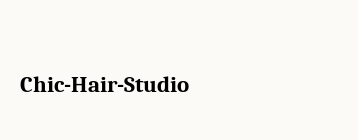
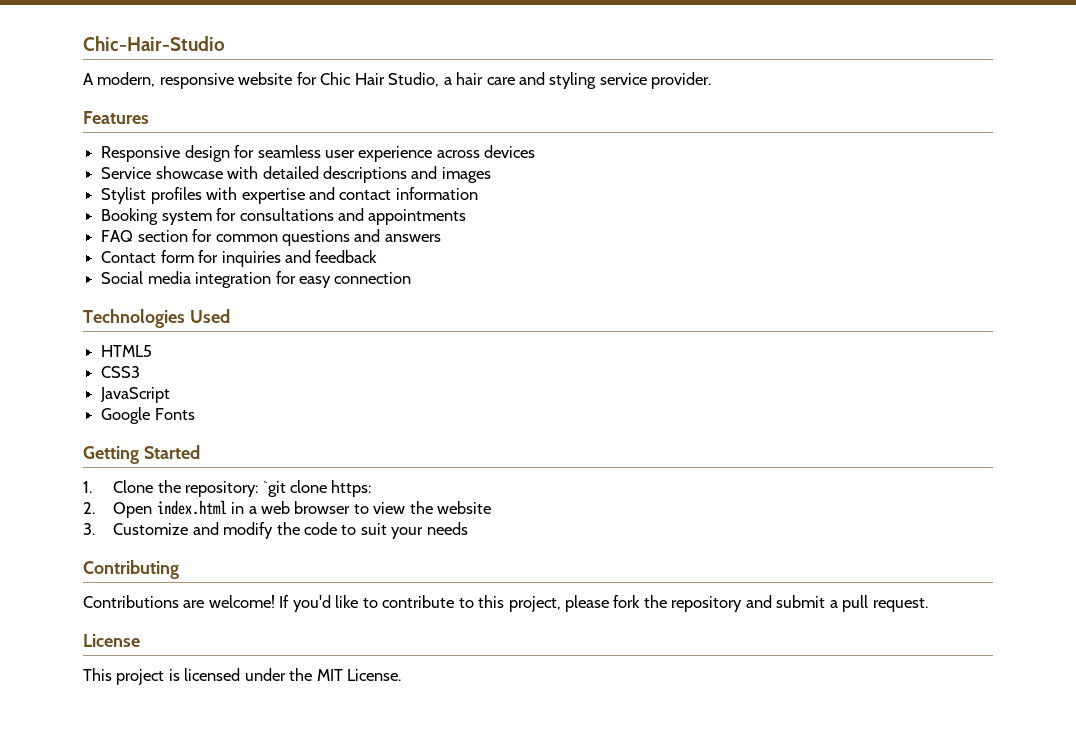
+ A modern, responsive website for Chic Hair Studio, a hair care and styling service provider.
+ Features
+ Responsive design for seamless user experience across devices
+ Service showcase with detailed descriptions and images
+ Stylist profiles with expertise and contact information
+ Booking system for consultations and appointments
+ FAQ section for common questions and answers
+ Contact form for inquiries and feedback
+ Social media integration for easy connection
+ Technologies Used
+ HTML5
+ CSS3
+ JavaScript
+ Google Fonts
+ Getting Started
+ 1. Clone the repository: `git clone https:
+ 2. Open index.html in a web browser to view the website
+ 3. Customize and modify the code to suit your needs
+ Contributing
+ Contributions are welcome! If you'd like to contribute to this project, please fork the repository and submit a pull request.
+ License
+ This project is licensed under the MIT License.

